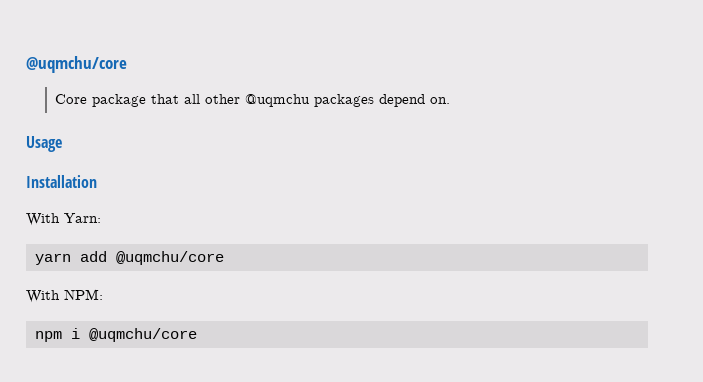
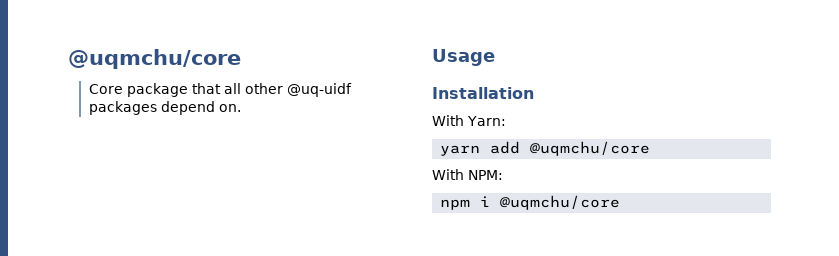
- Core package that all other @uqmchu packages depend on.
+ Core package that all other @uq-uidf packages depend on.

